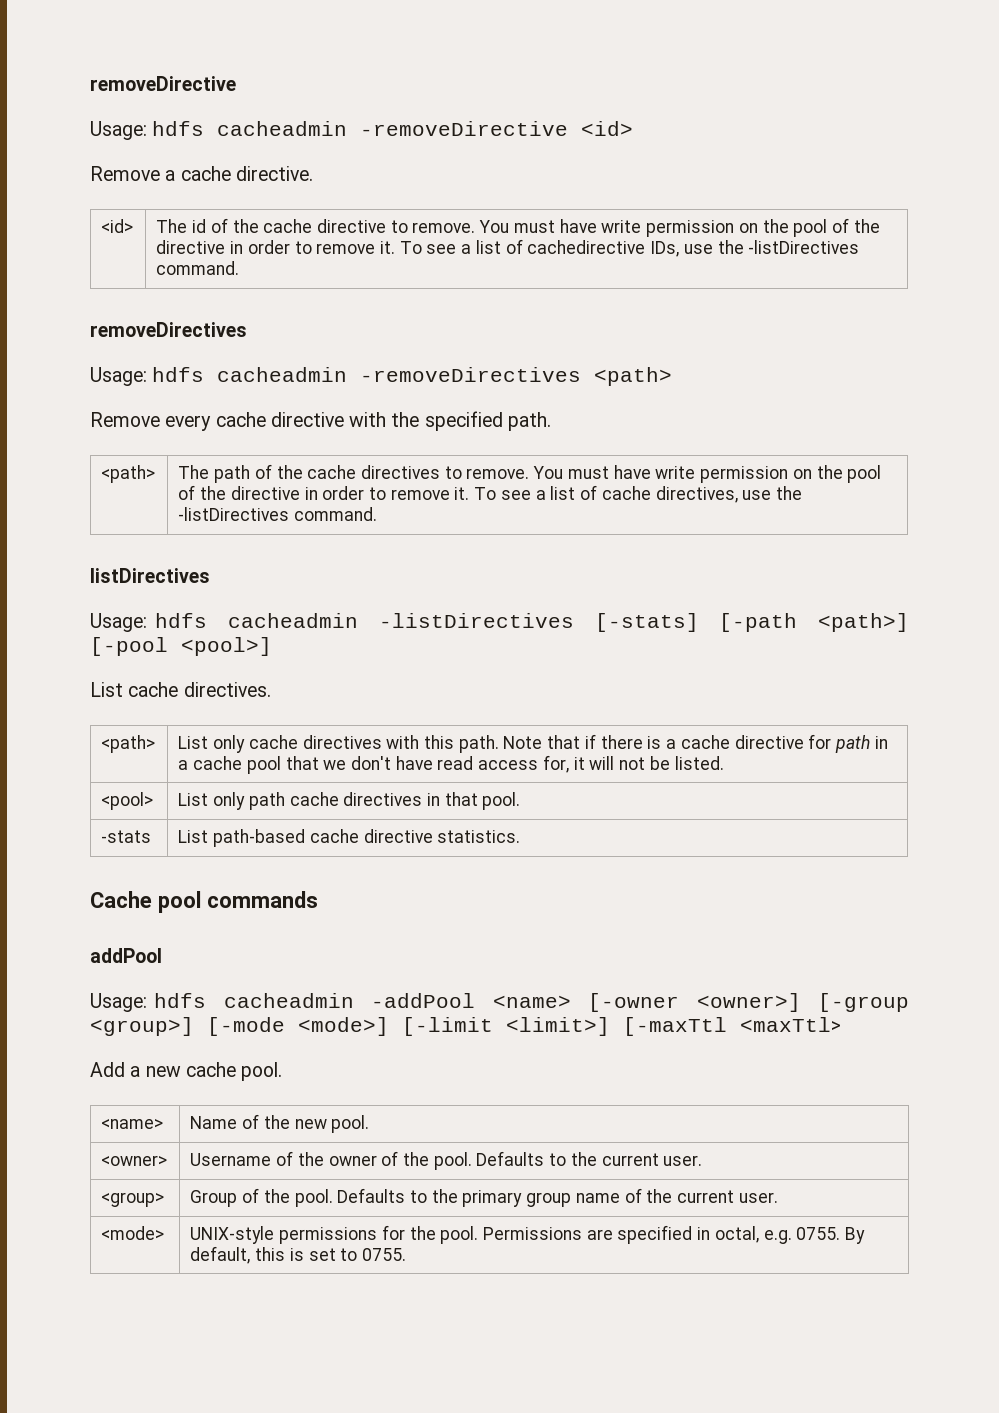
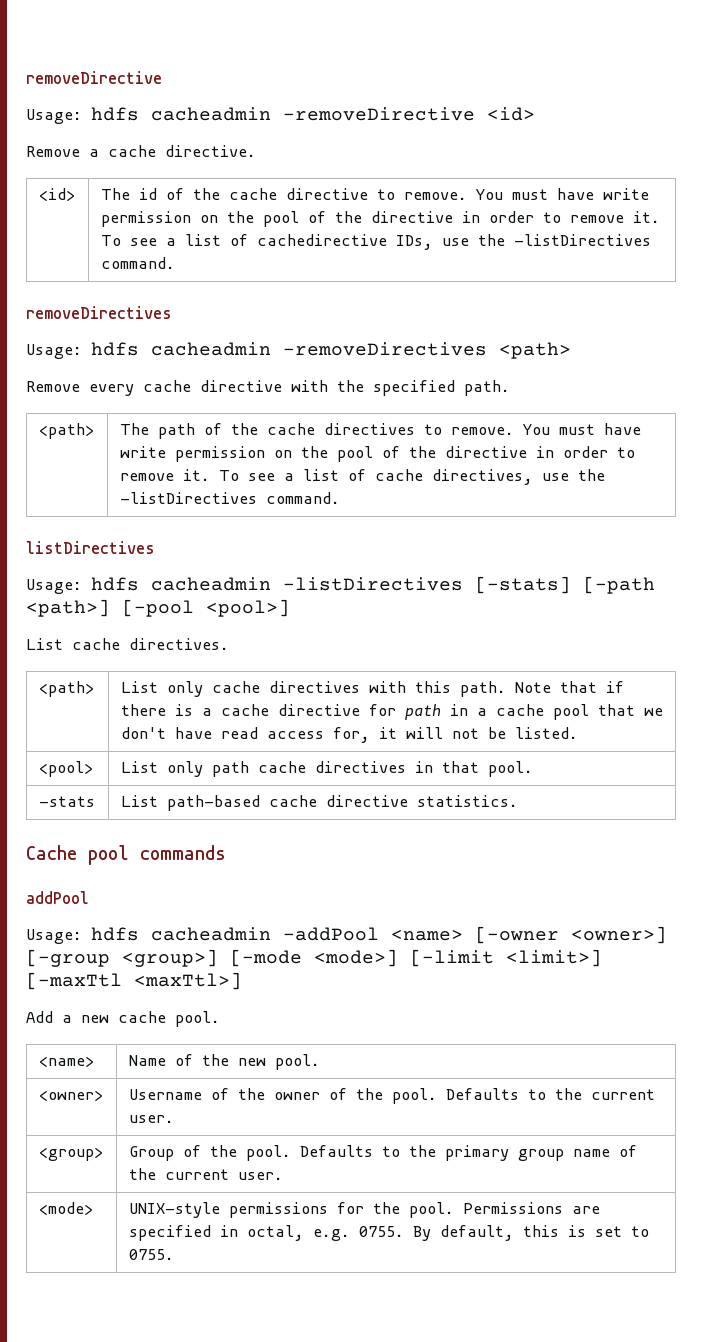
- Usage: hdfs cacheadmin -addPool <name> [-owner <owner>] [-group <group>] [-mode <mode>] [-limit <limit>] [-maxTtl <maxTtl>
+ Usage: hdfs cacheadmin -addPool <name> [-owner <owner>] [-group <group>] [-mode <mode>] [-limit <limit>] [-maxTtl <maxTtl>]

